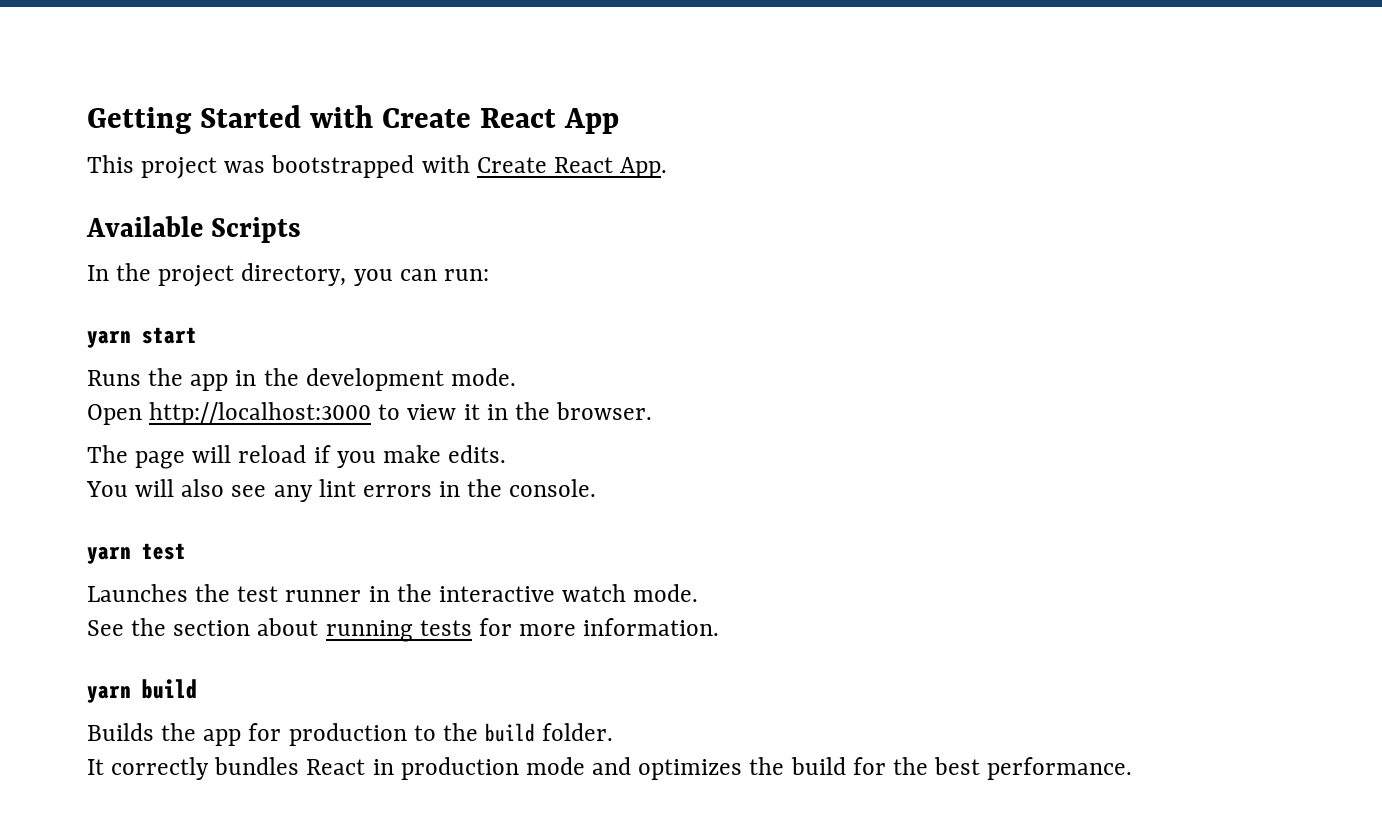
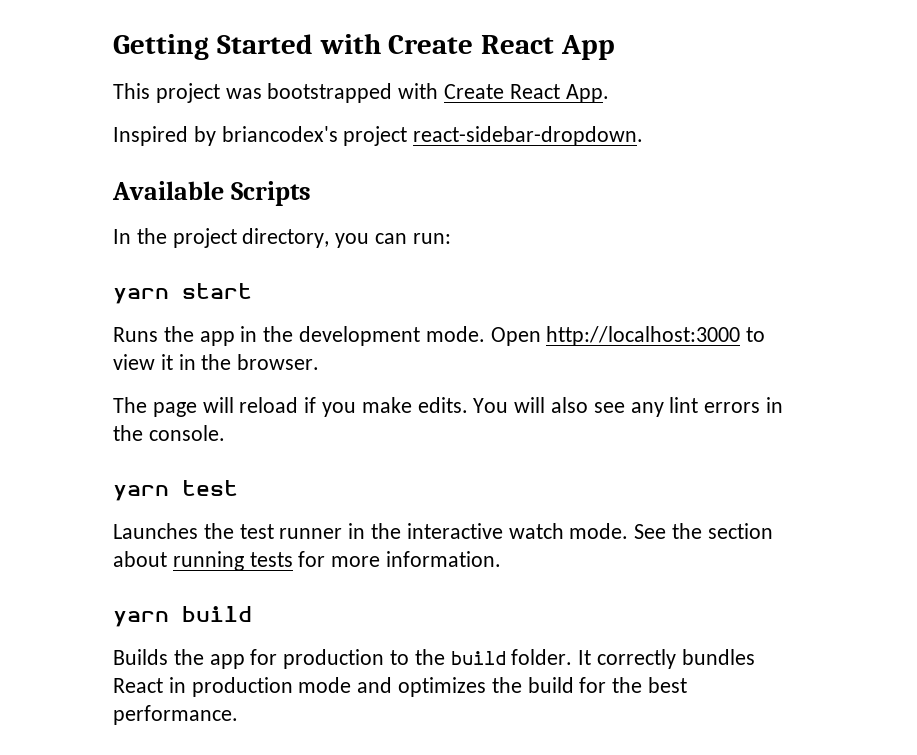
+ Inspired by briancodex's project react-sidebar-dropdown.
- Runs the app in the development mode.
- Open http://localhost:3000 to view it in the browser.
+ Runs the app in the development mode. Open http://localhost:3000 to view it in the browser.
- The page will reload if you make edits.
- You will also see any lint errors in the console.
+ The page will reload if you make edits. You will also see any lint errors in the console.
- Launches the test runner in the interactive watch mode.
- See the section about running tests for more information.
+ Launches the test runner in the interactive watch mode. See the section about running tests for more information.
- Builds the app for production to the build folder.
- It correctly bundles React in production mode and optimizes the build for the best performance.
+ Builds the app for production to the build folder. It correctly bundles React in production mode and optimizes the build for the best performance.

